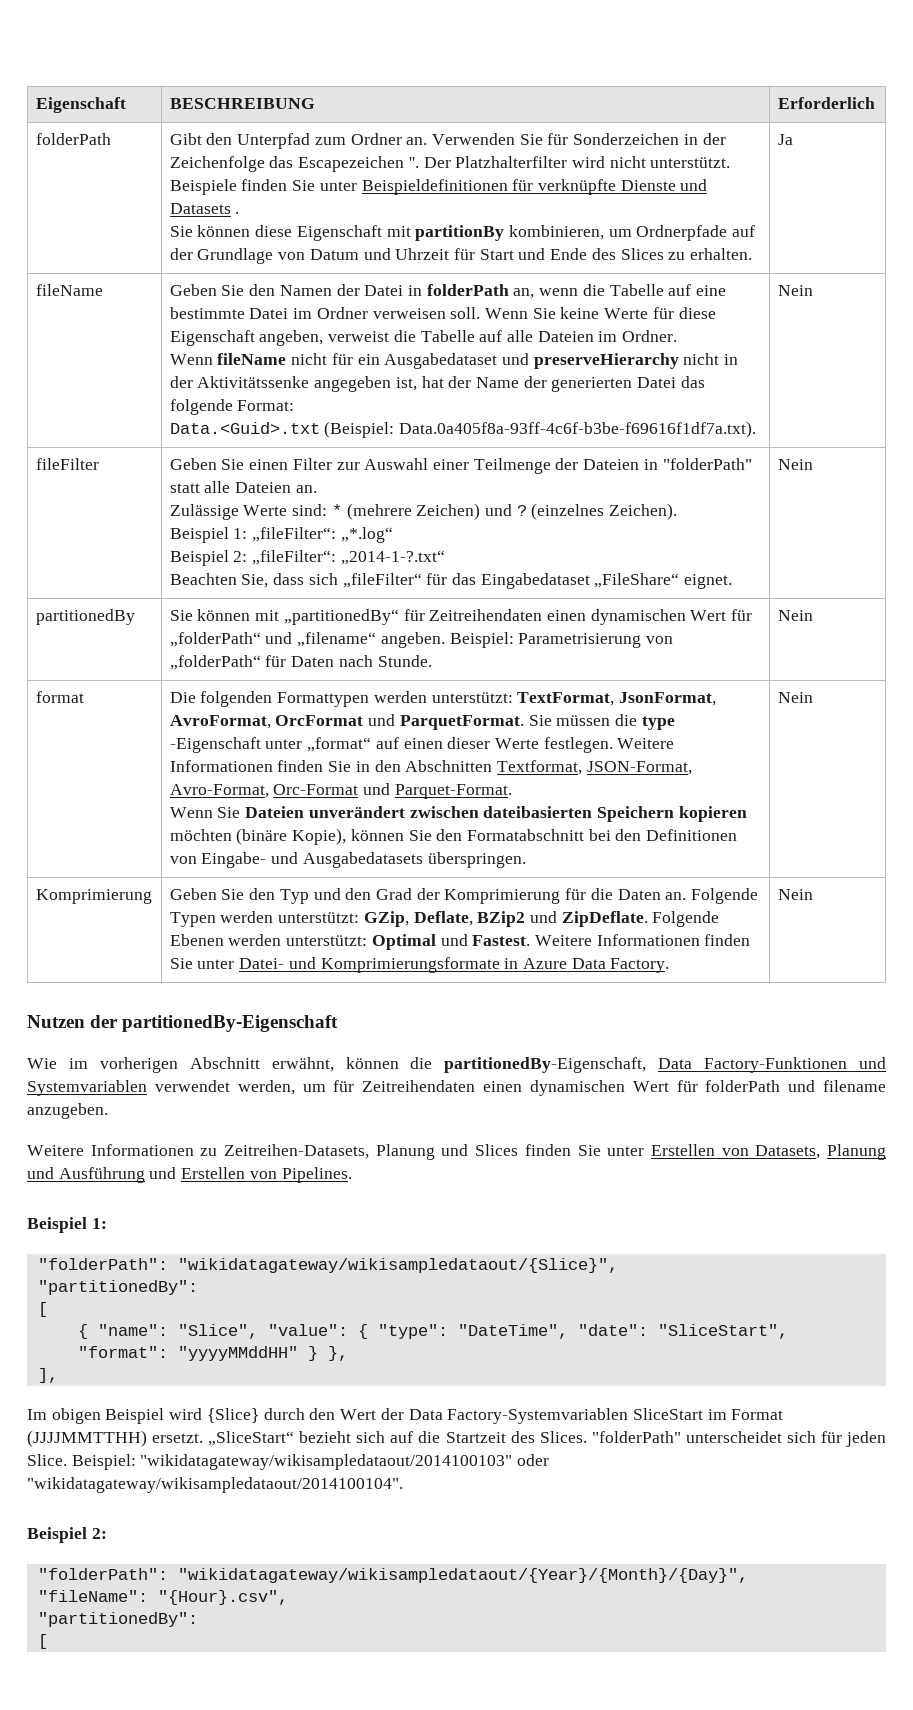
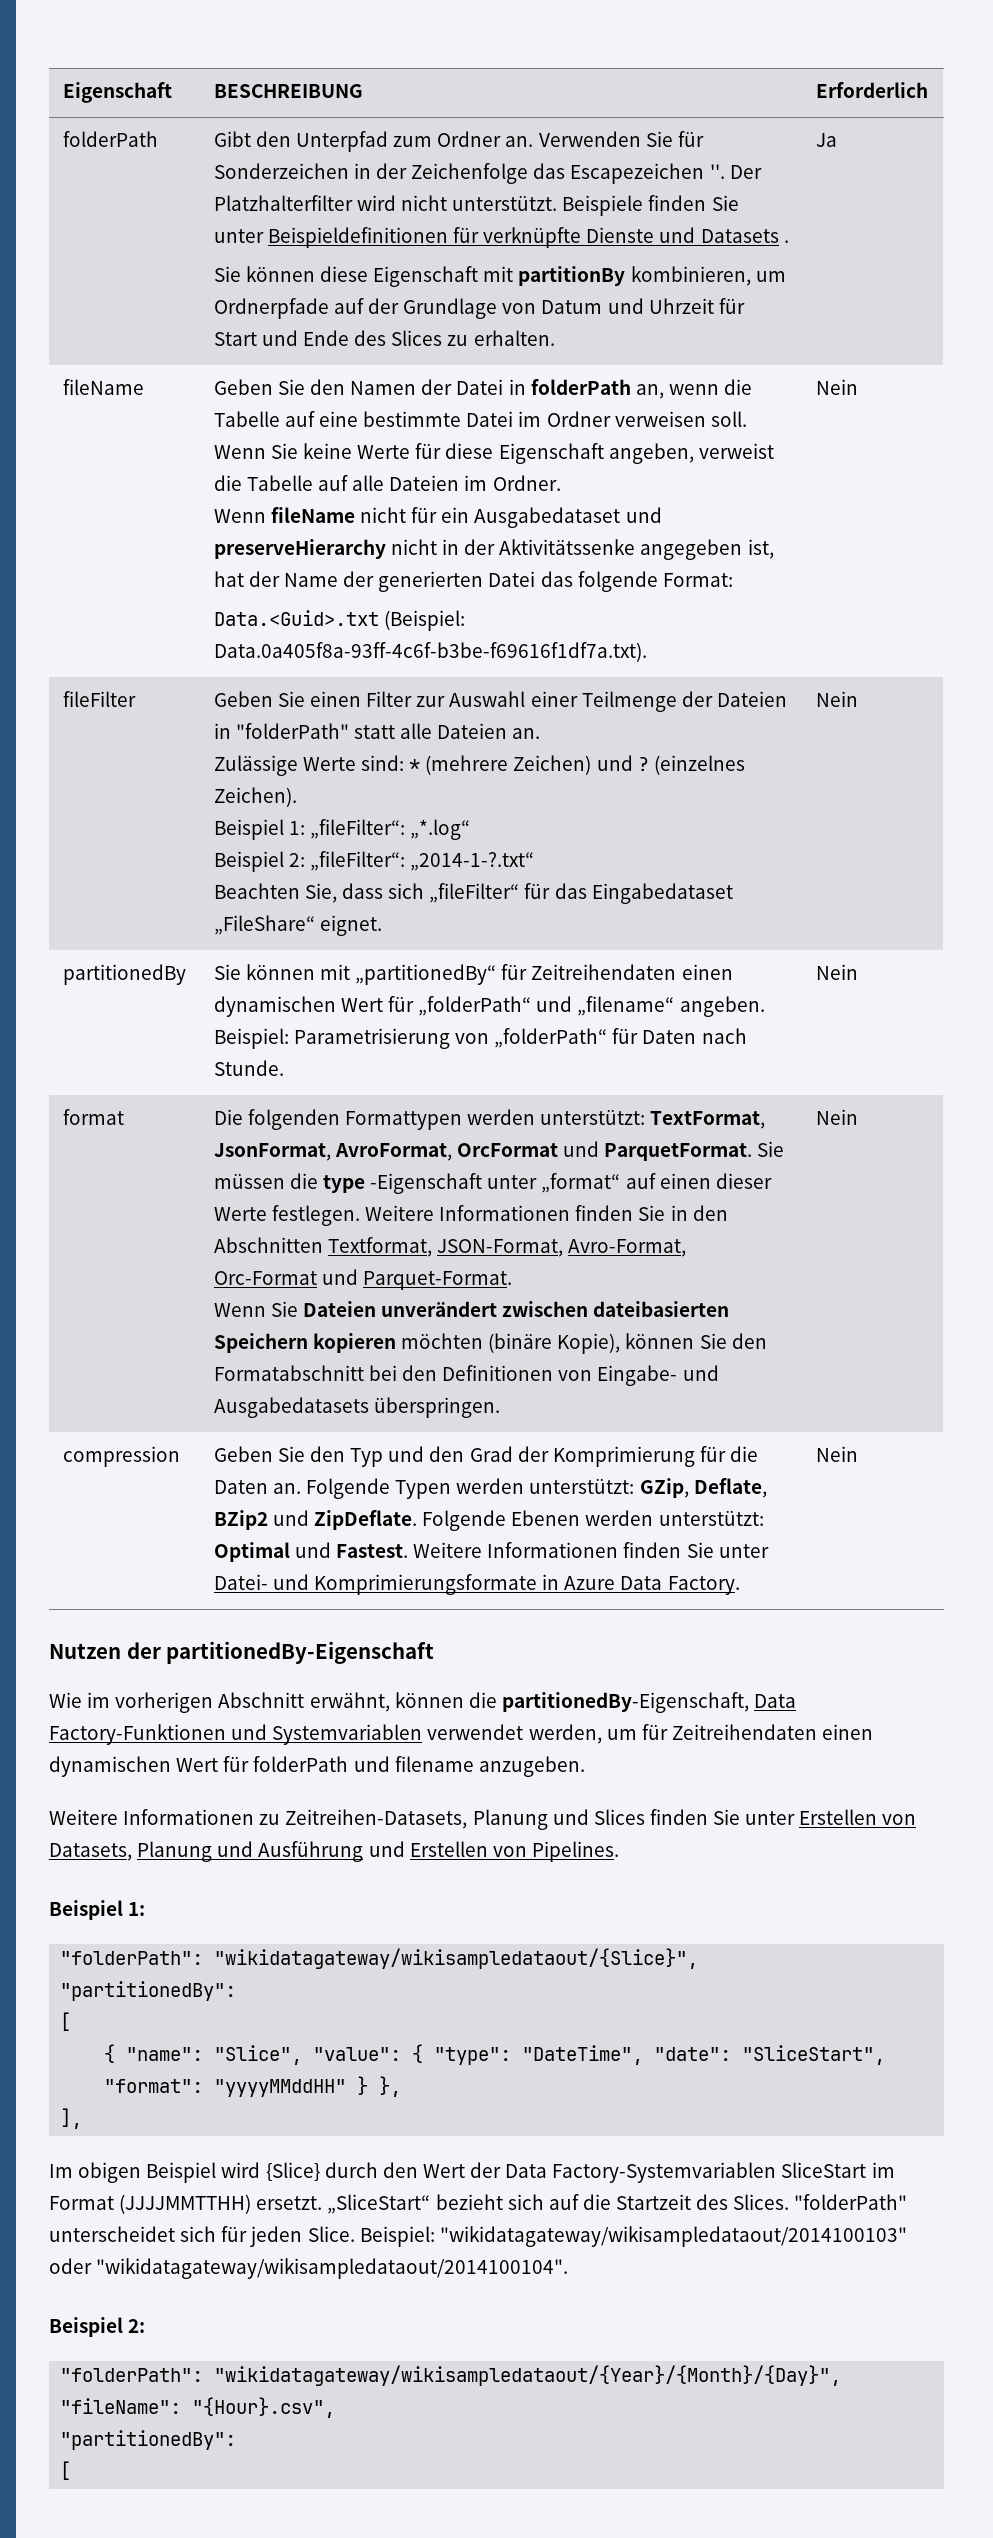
  Wenn Sie Dateien unverändert zwischen dateibasierten Speichern kopieren möchten (binäre Kopie), können Sie den Formatabschnitt bei den Definitionen von Eingabe- und Ausgabedatasets überspringen. | Nein
- Komprimierung
+ compression

